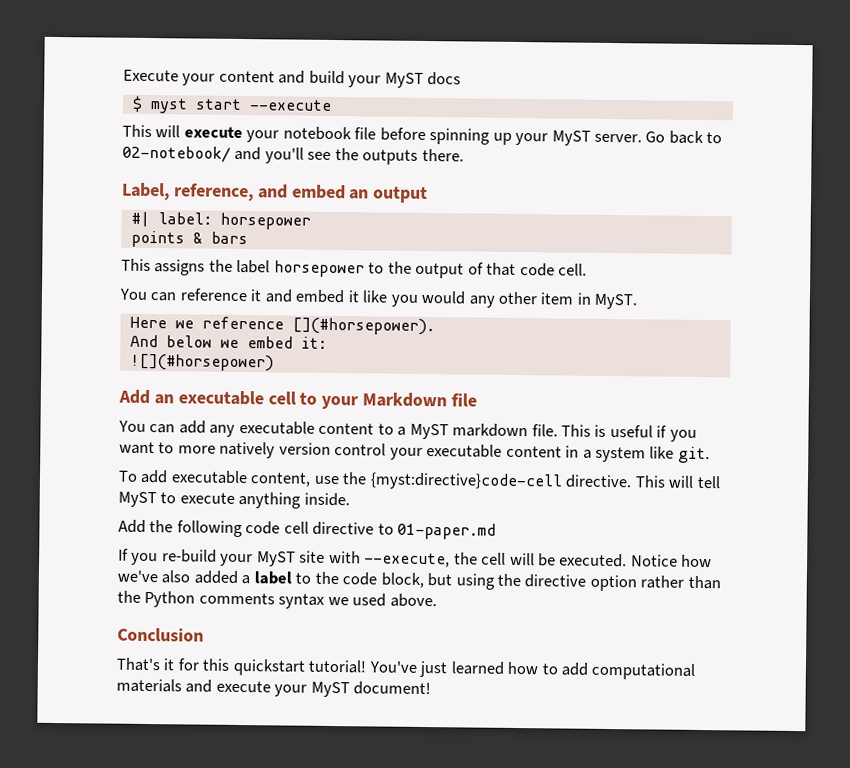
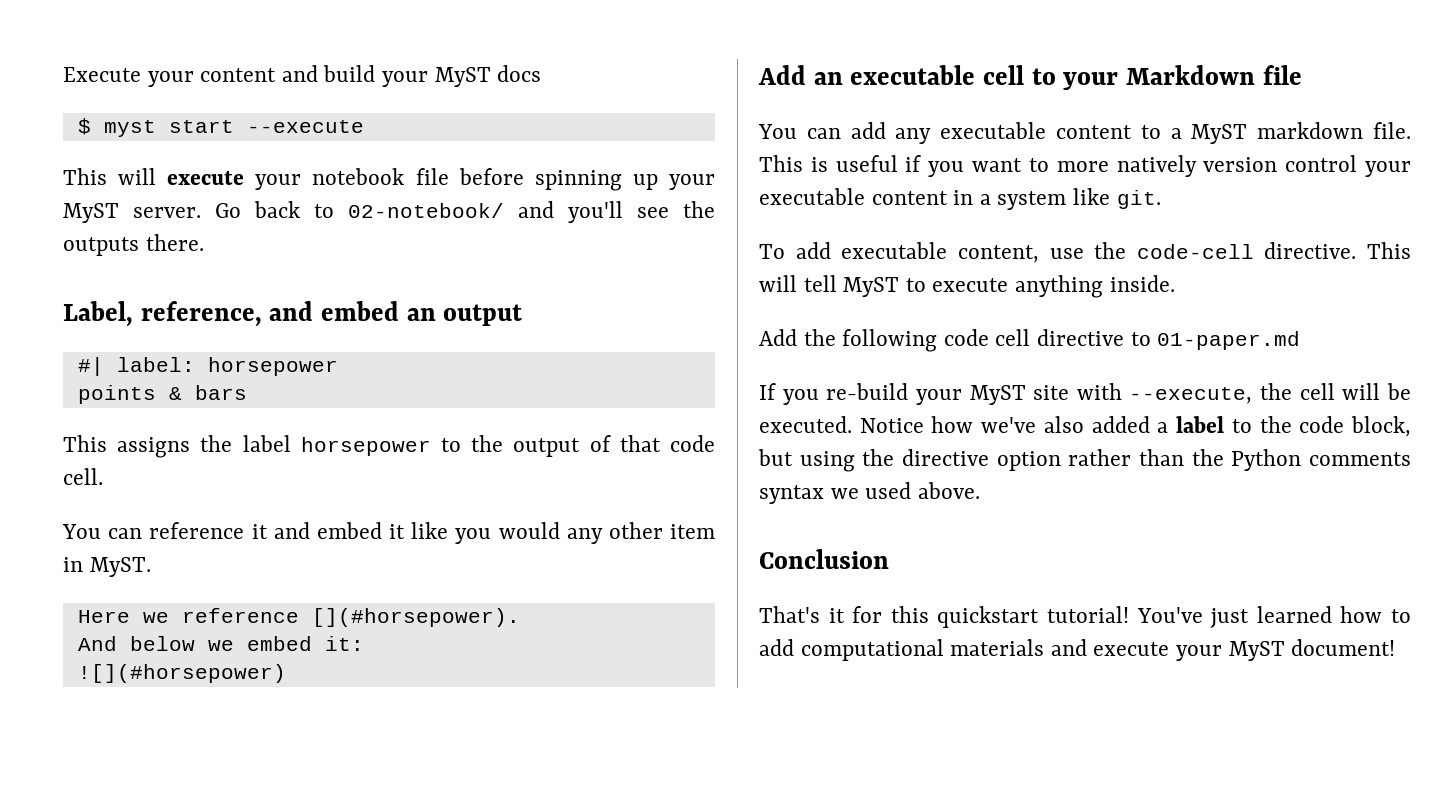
- To add executable content, use the {myst:directive}code-cell directive.
+ To add executable content, use the code-cell directive.

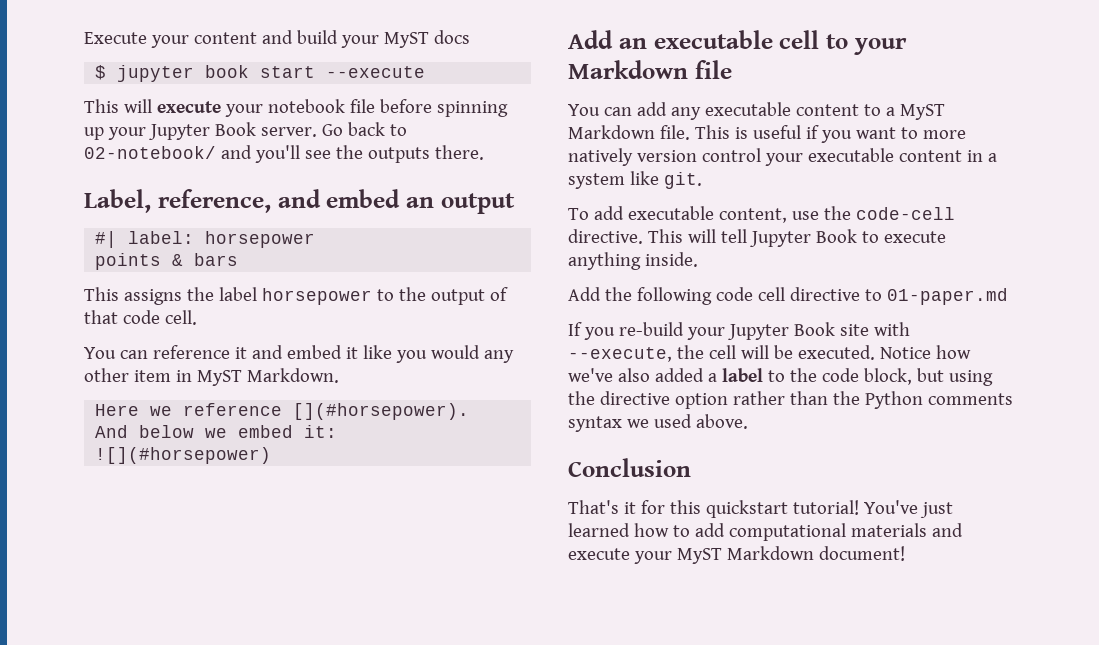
- $ myst start --execute
+ $ jupyter book start --execute
- This will execute your notebook file before spinning up your MyST server.
+ This will execute your notebook file before spinning up your Jupyter Book server.
- You can reference it and embed it like you would any other item in MyST.
+ You can reference it and embed it like you would any other item in MyST Markdown.
- You can add any executable content to a MyST markdown file.
+ You can add any executable content to a MyST Markdown file.
- This will tell MyST to execute anything inside.
+ This will tell Jupyter Book to execute anything inside.
- If you re-build your MyST site with --execute, the cell will be executed.
+ If you re-build your Jupyter Book site with --execute, the cell will be executed.
- You've just learned how to add computational materials and execute your MyST document!
+ You've just learned how to add computational materials and execute your MyST Markdown document!

